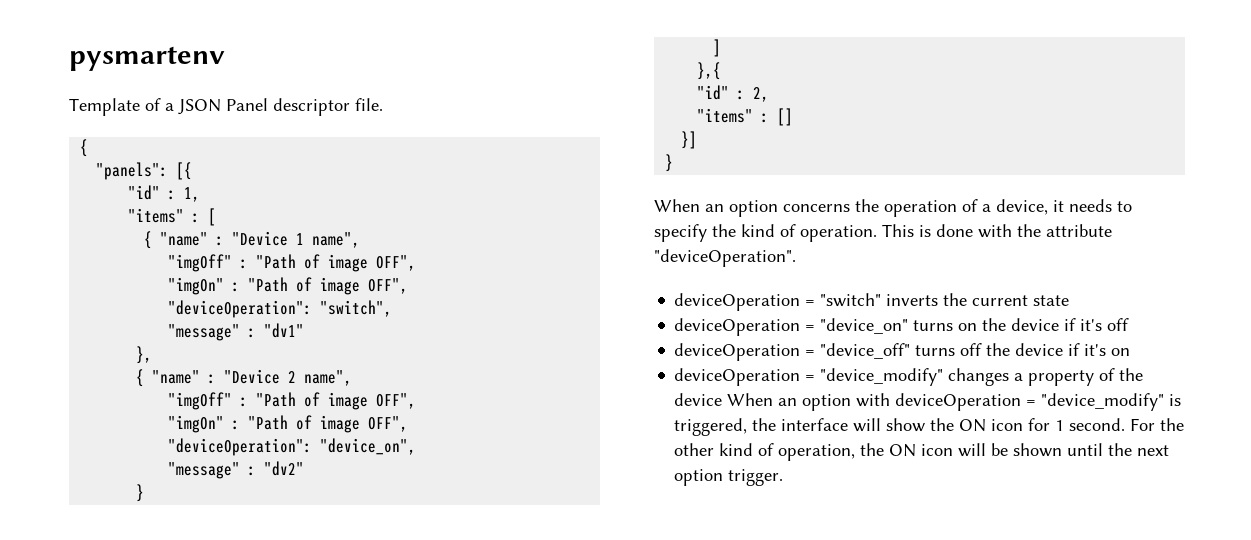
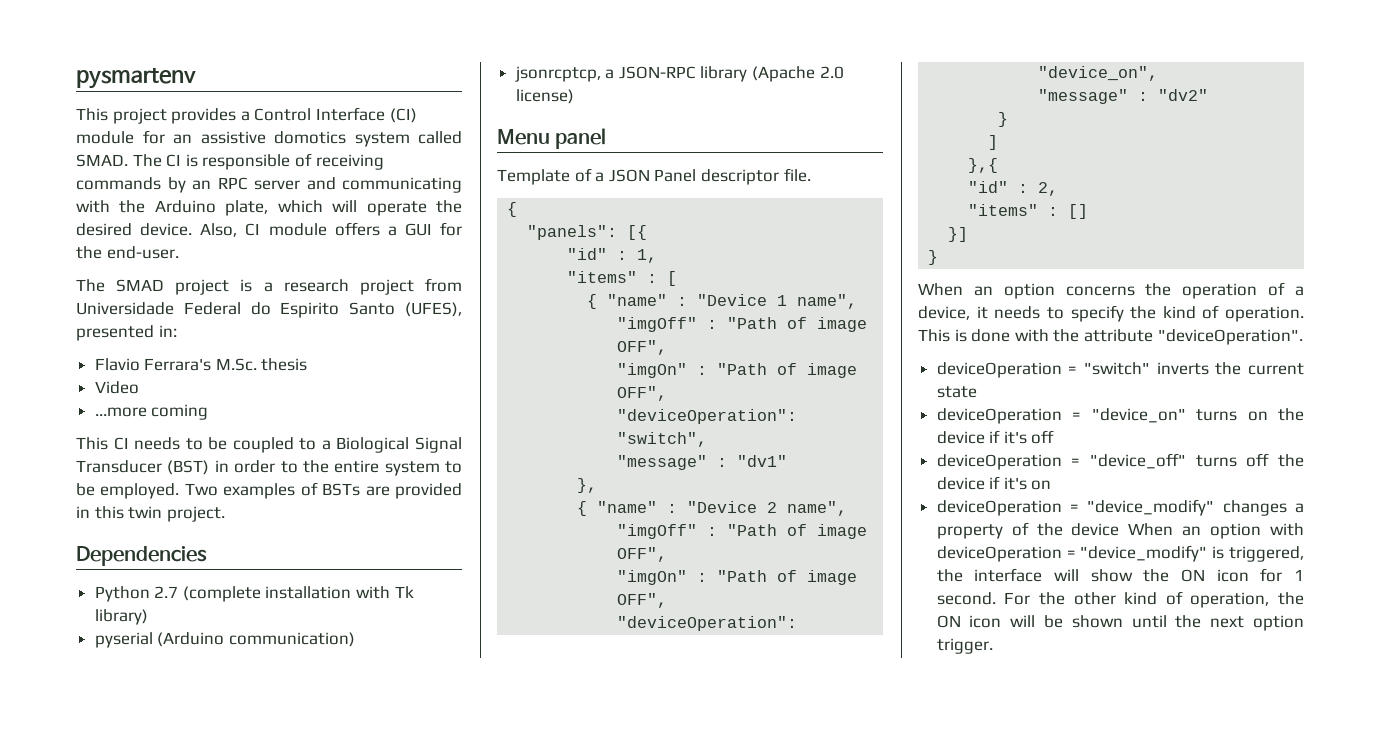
+ This project provides a Control Interface (CI) module for an assistive domotics system called SMAD. The CI is responsible of receiving commands by an RPC server and communicating with the Arduino plate, which will operate the desired device. Also, CI module offers a GUI for the end-user.
+ The SMAD project is a research project from Universidade Federal do Espirito Santo (UFES), presented in:
+ Flavio Ferrara's M.Sc. thesis
+ Video
+ ...more coming
+ This CI needs to be coupled to a Biological Signal Transducer (BST) in order to the entire system to be employed. Two examples of BSTs are provided in this twin project.
+ Dependencies
+ Python 2.7 (complete installation with Tk library)
+ pyserial (Arduino communication)
+ jsonrcptcp, a JSON-RPC library (Apache 2.0 license)
+ Menu panel

